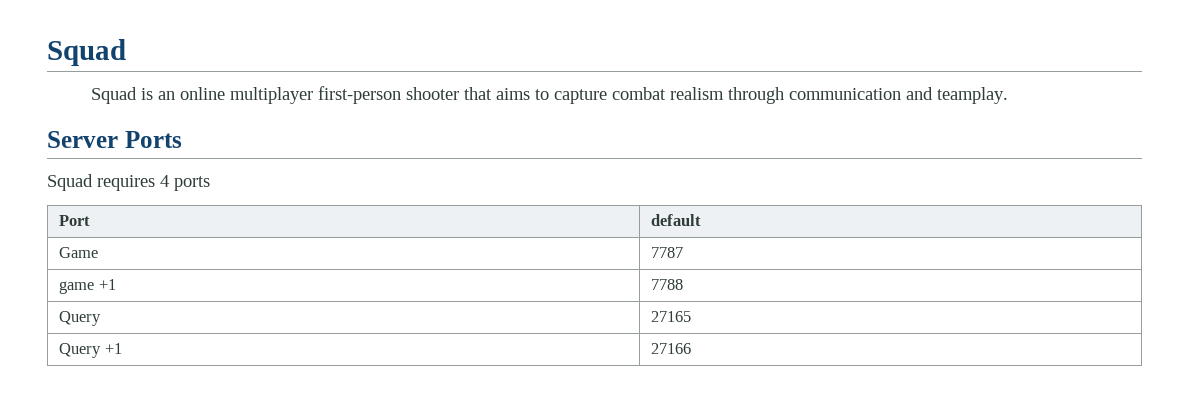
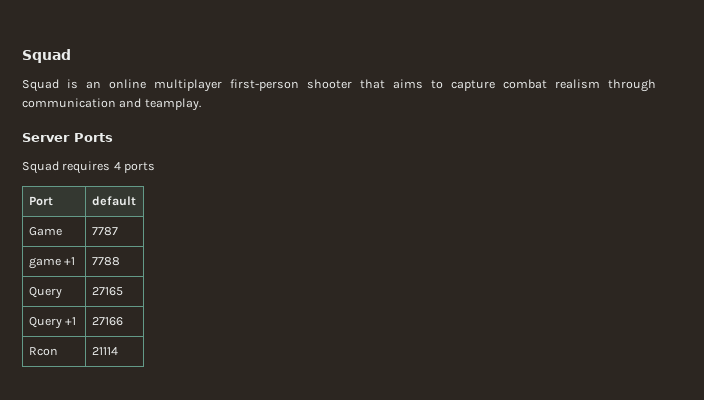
+ Rcon | 21114

